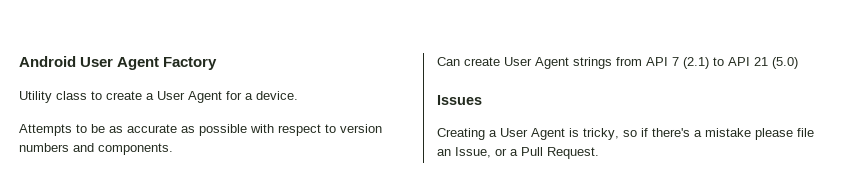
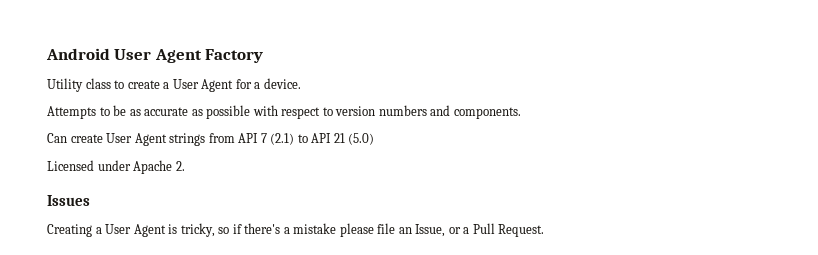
+ Licensed under Apache 2.

